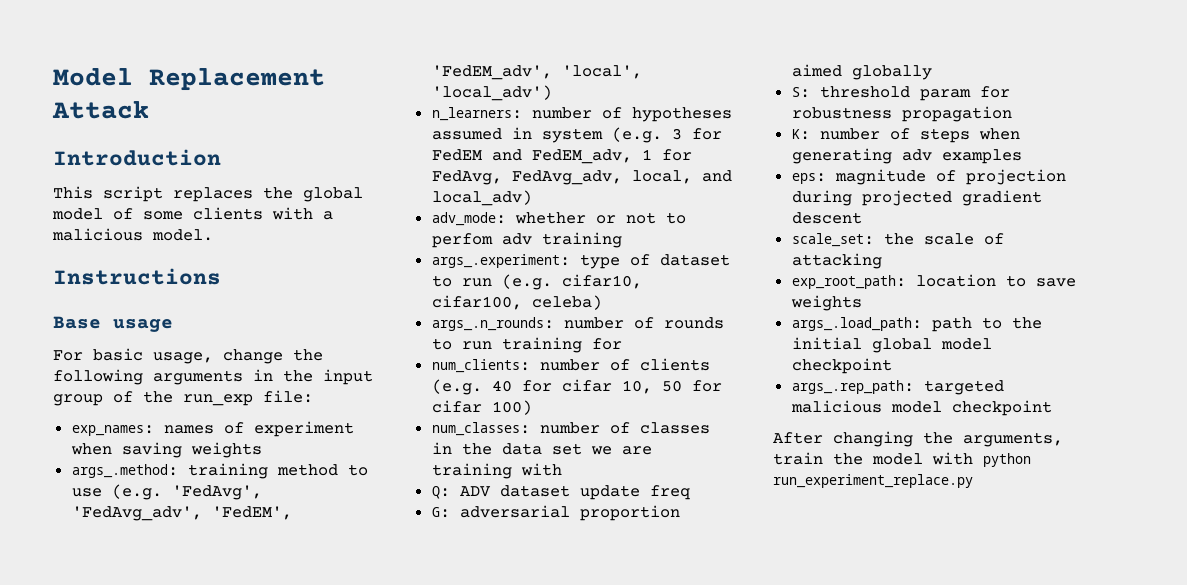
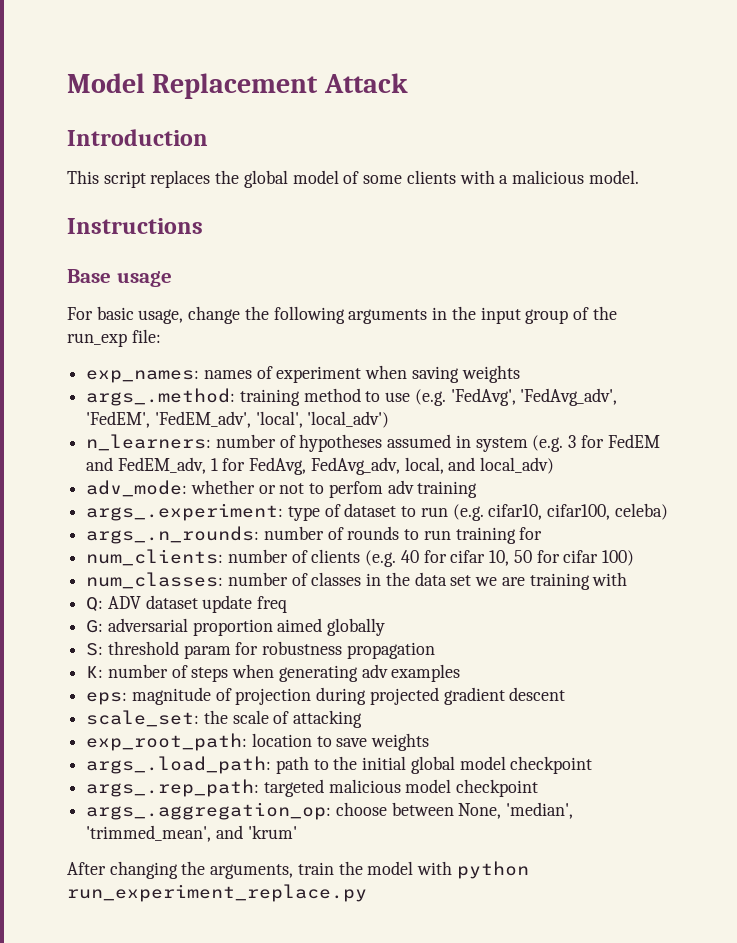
+ args_.aggregation_op: choose between None, 'median', 'trimmed_mean', and 'krum'

